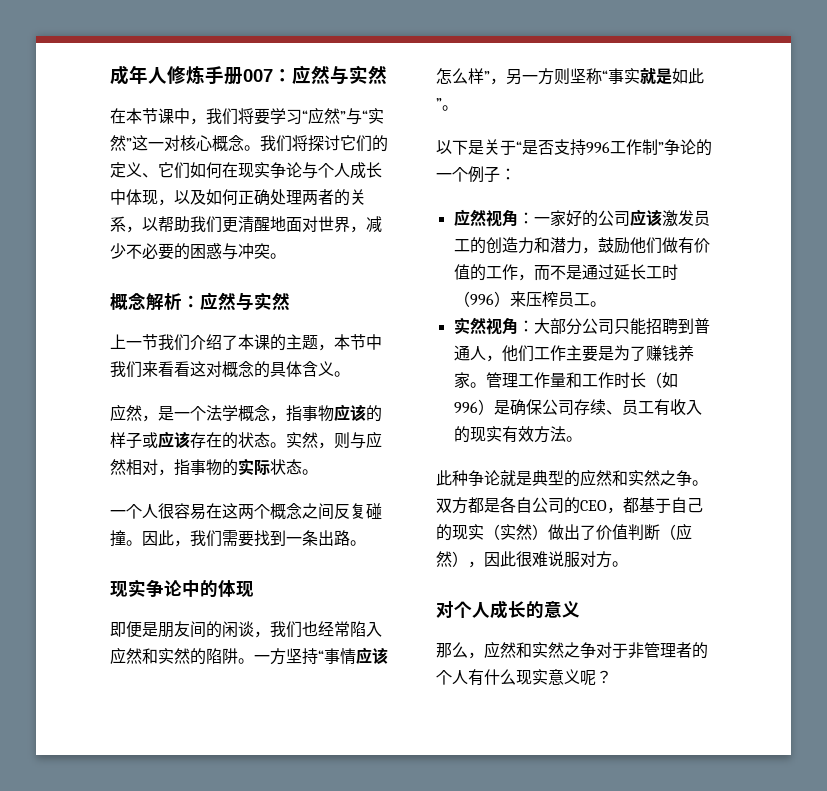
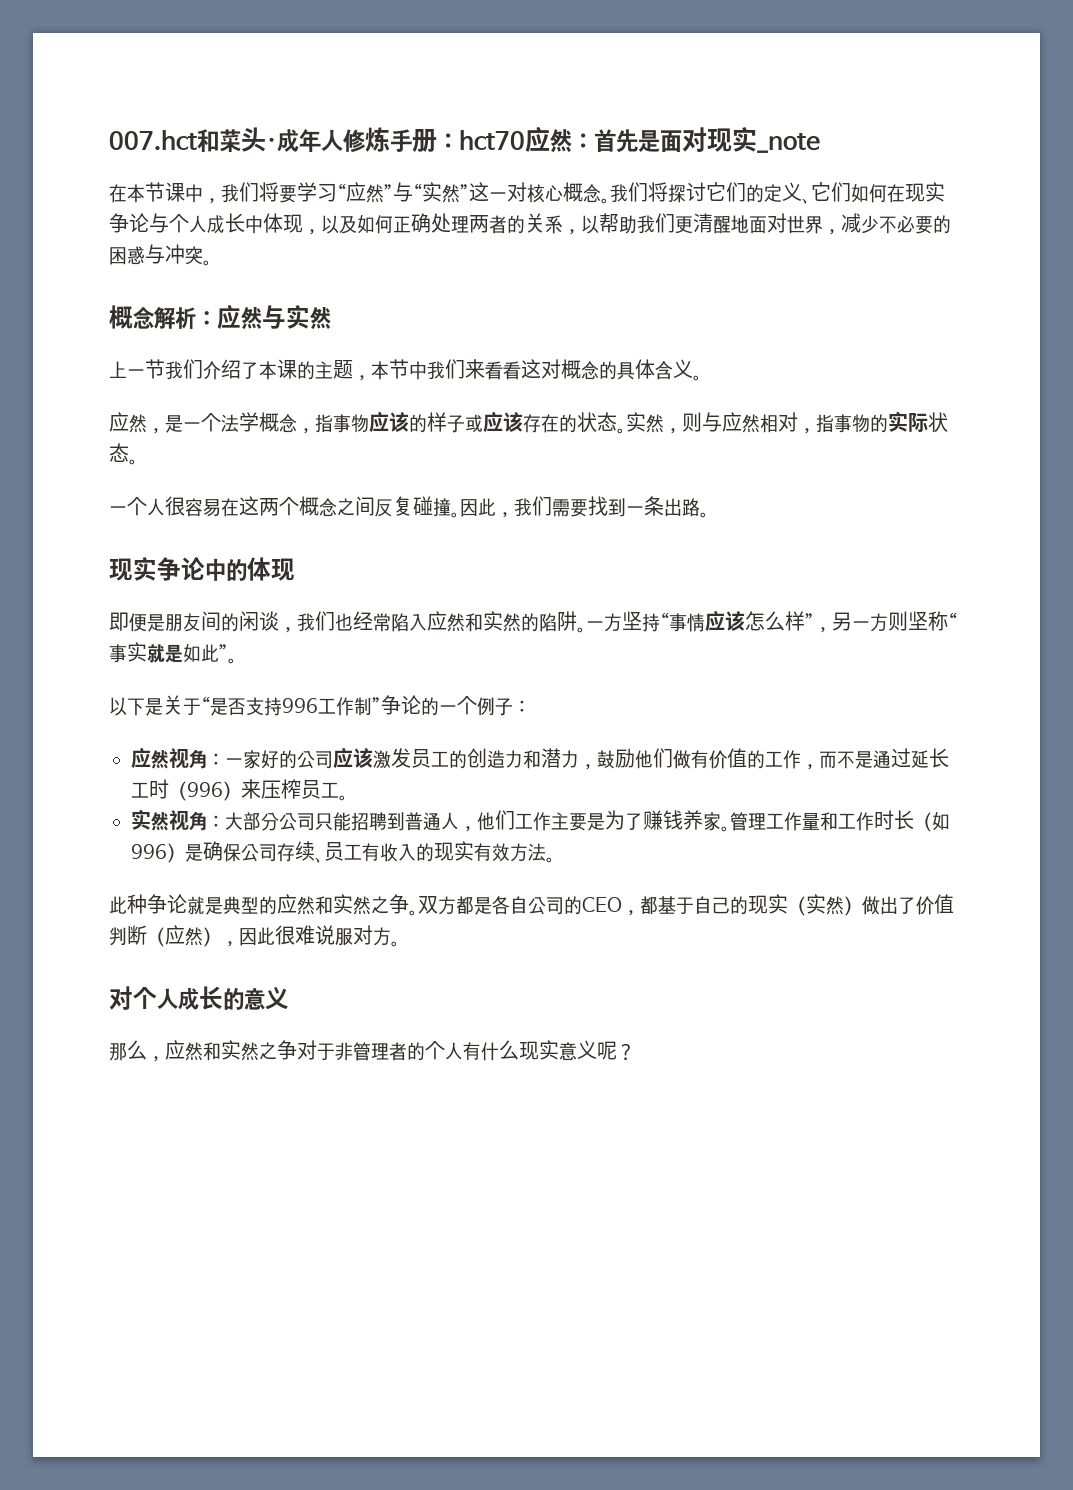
- 成年人修炼手册007：应然与实然
+ 007.hct和菜头·成年人修炼手册：hct70应然：首先是面对现实_note

